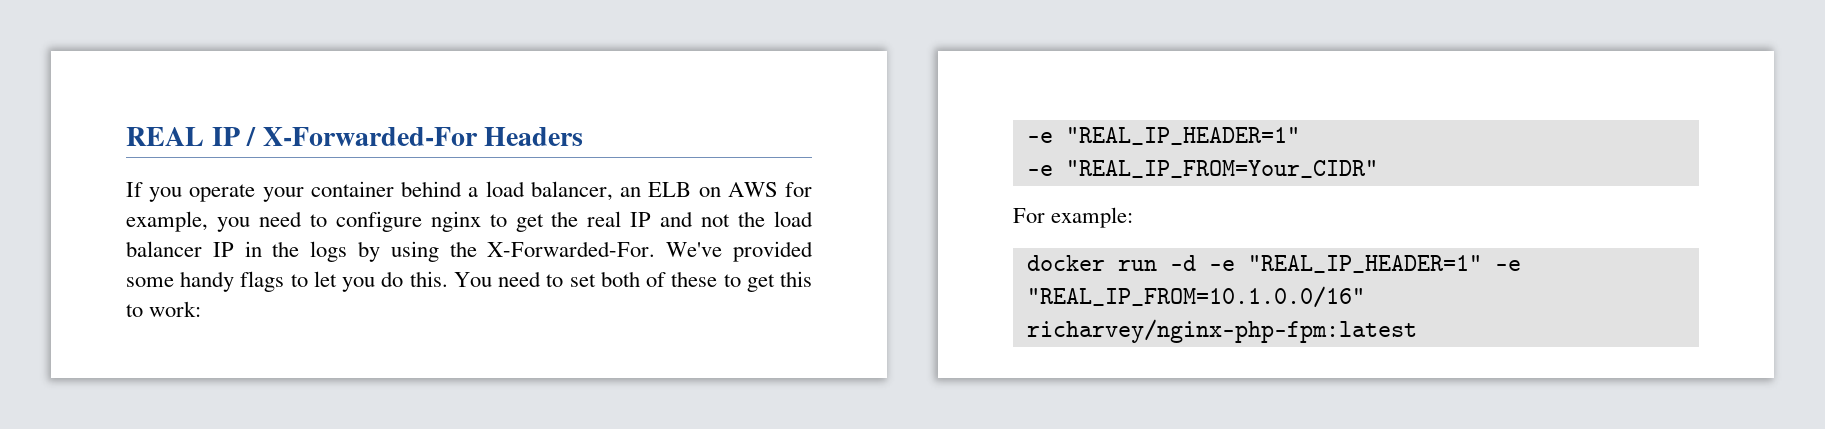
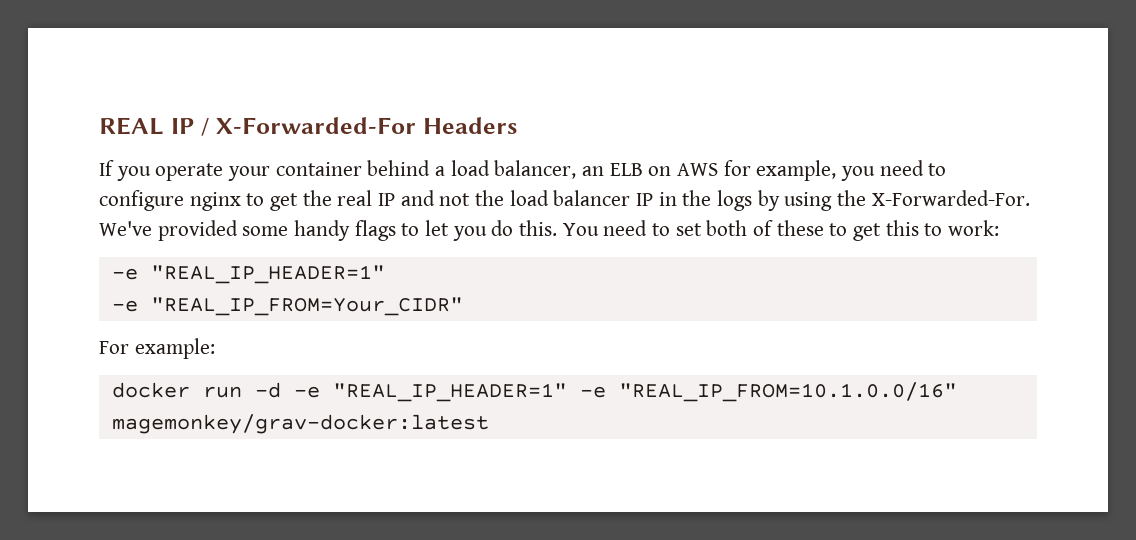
- docker run -d -e "REAL_IP_HEADER=1" -e "REAL_IP_FROM=10.1.0.0/16" richarvey/nginx-php-fpm:latest
+ docker run -d -e "REAL_IP_HEADER=1" -e "REAL_IP_FROM=10.1.0.0/16" magemonkey/grav-docker:latest

